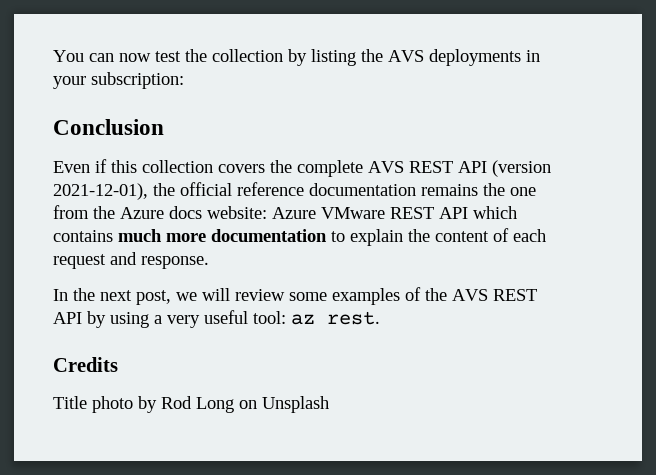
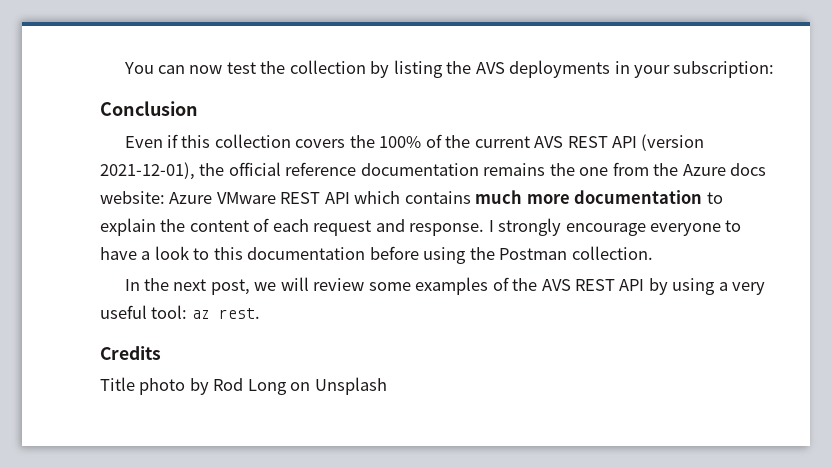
- Even if this collection covers the complete AVS REST API (version 2021-12-01), the official reference documentation remains the one from the Azure docs website: Azure VMware REST API which contains much more documentation to explain the content of each request and response.
+ Even if this collection covers the 100% of the current AVS REST API (version 2021-12-01), the official reference documentation remains the one from the Azure docs website: Azure VMware REST API which contains much more documentation to explain the content of each request and response. I strongly encourage everyone to have a look to this documentation before using the Postman collection.

